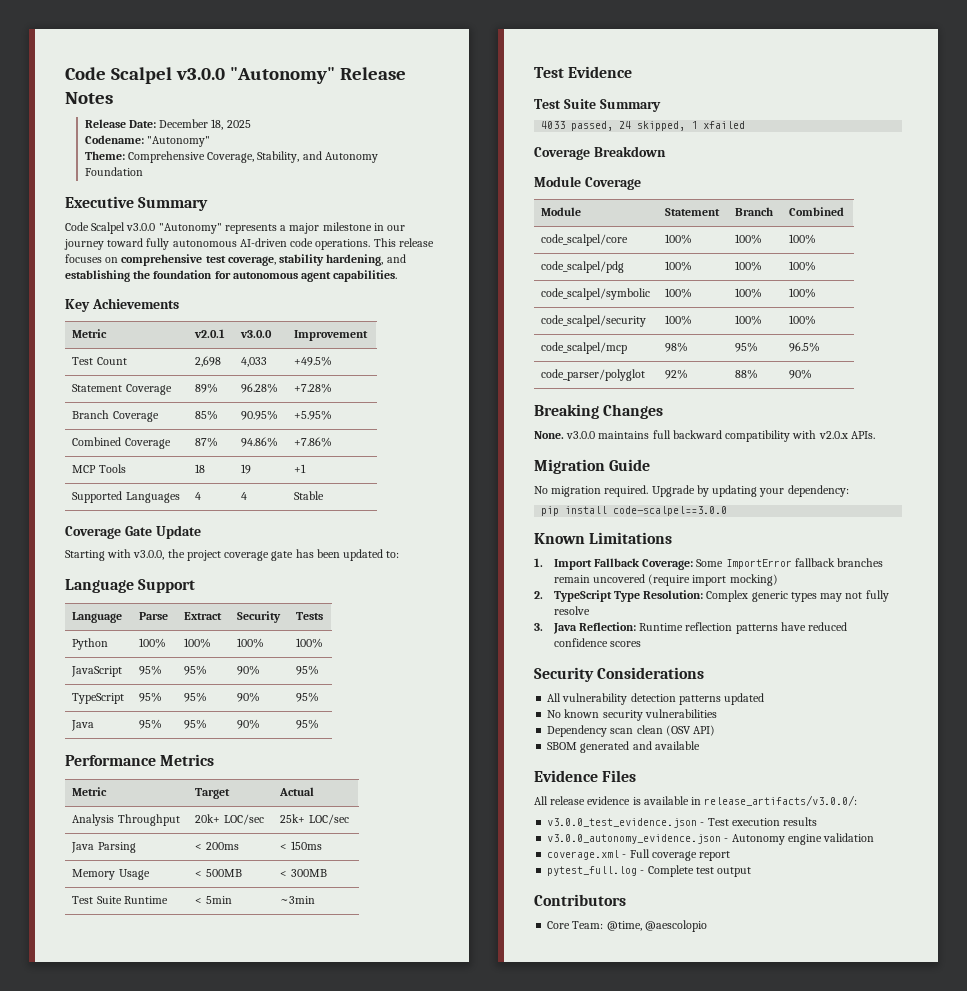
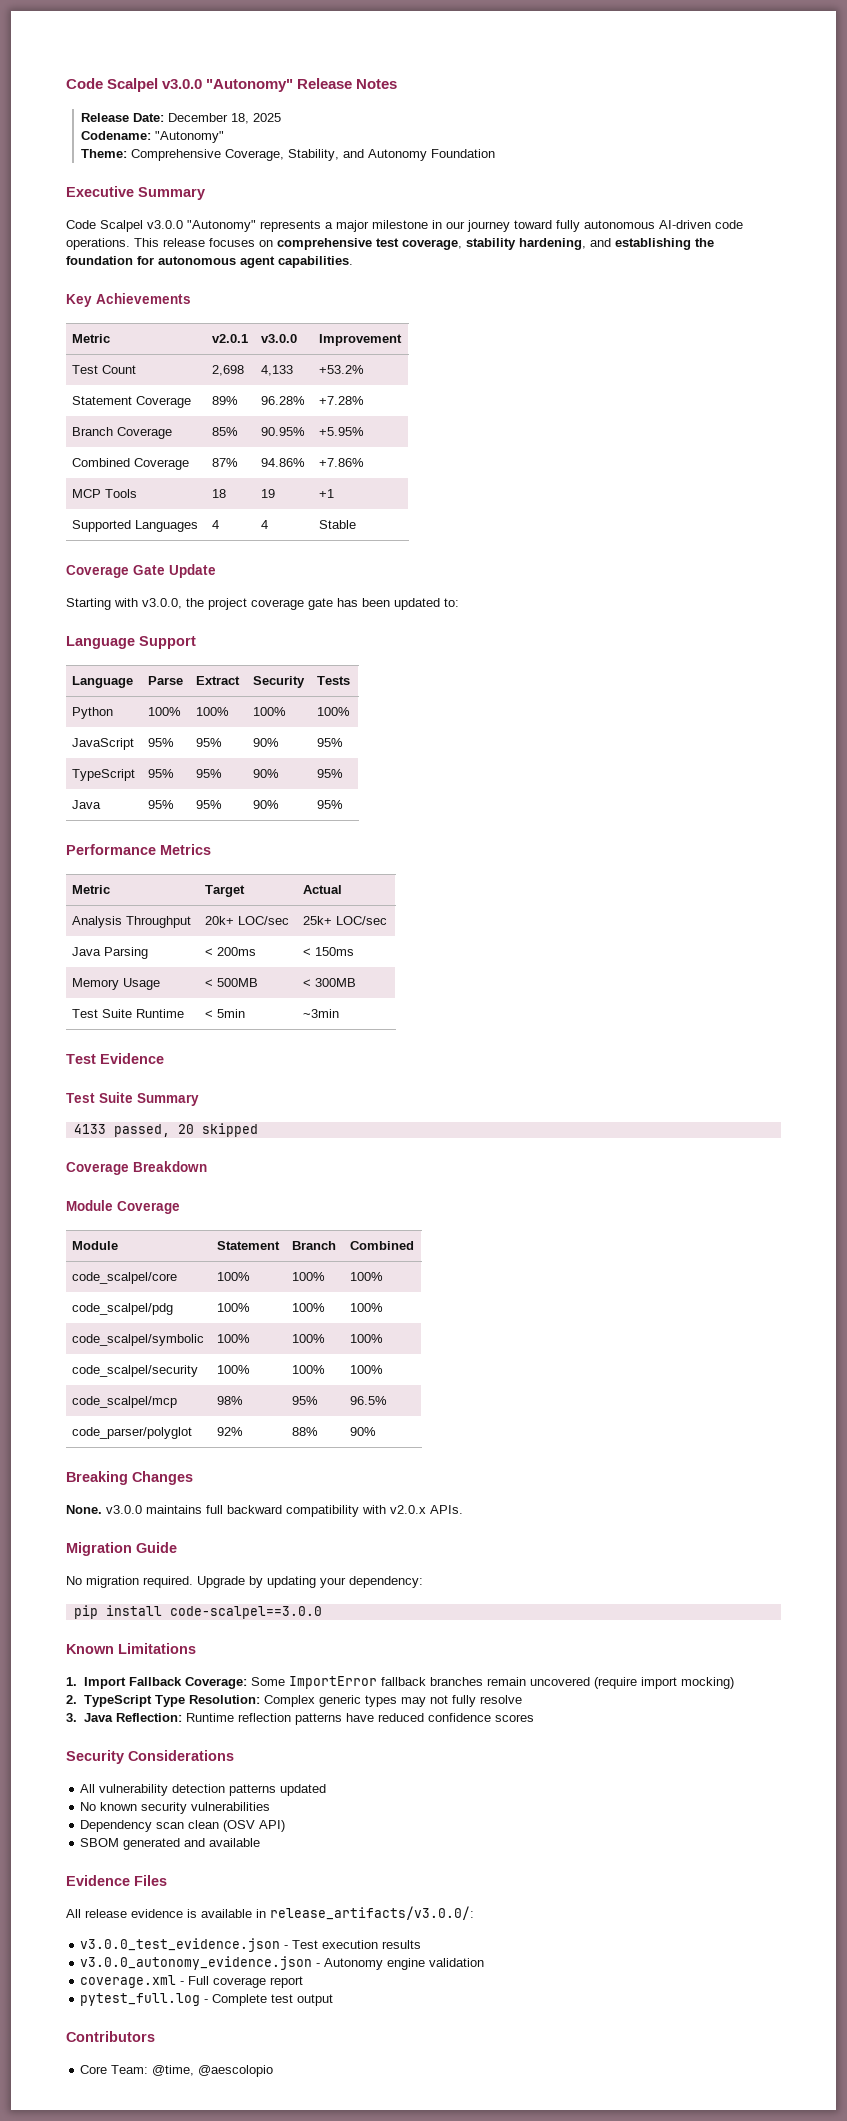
- Test Count | 2,698 | 4,033 | +49.5%
+ Test Count | 2,698 | 4,133 | +53.2%
- 4033 passed, 24 skipped, 1 xfailed
+ 4133 passed, 20 skipped

